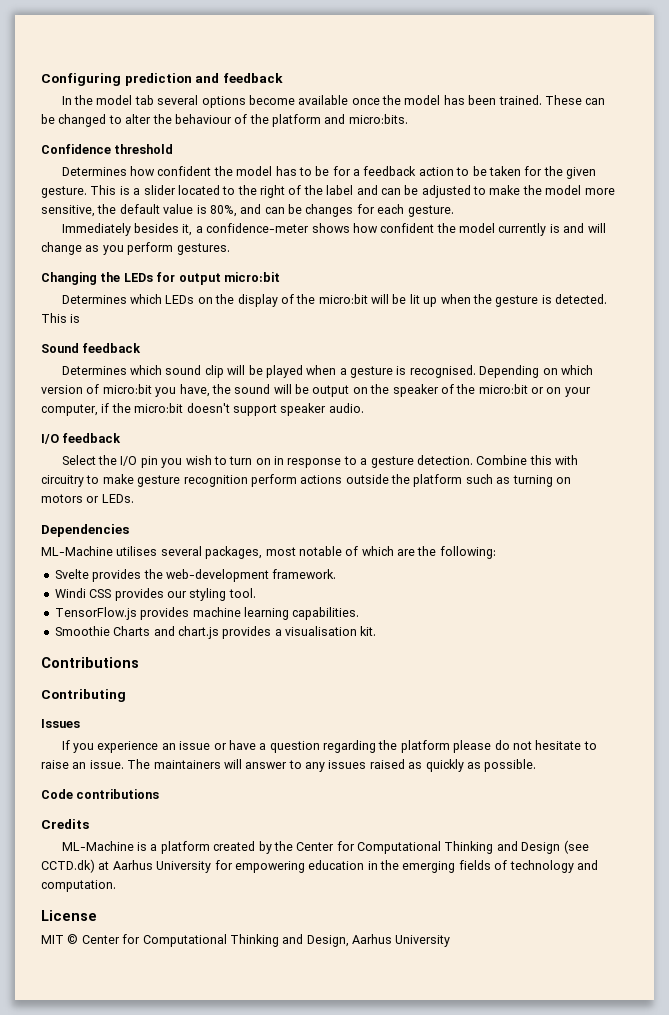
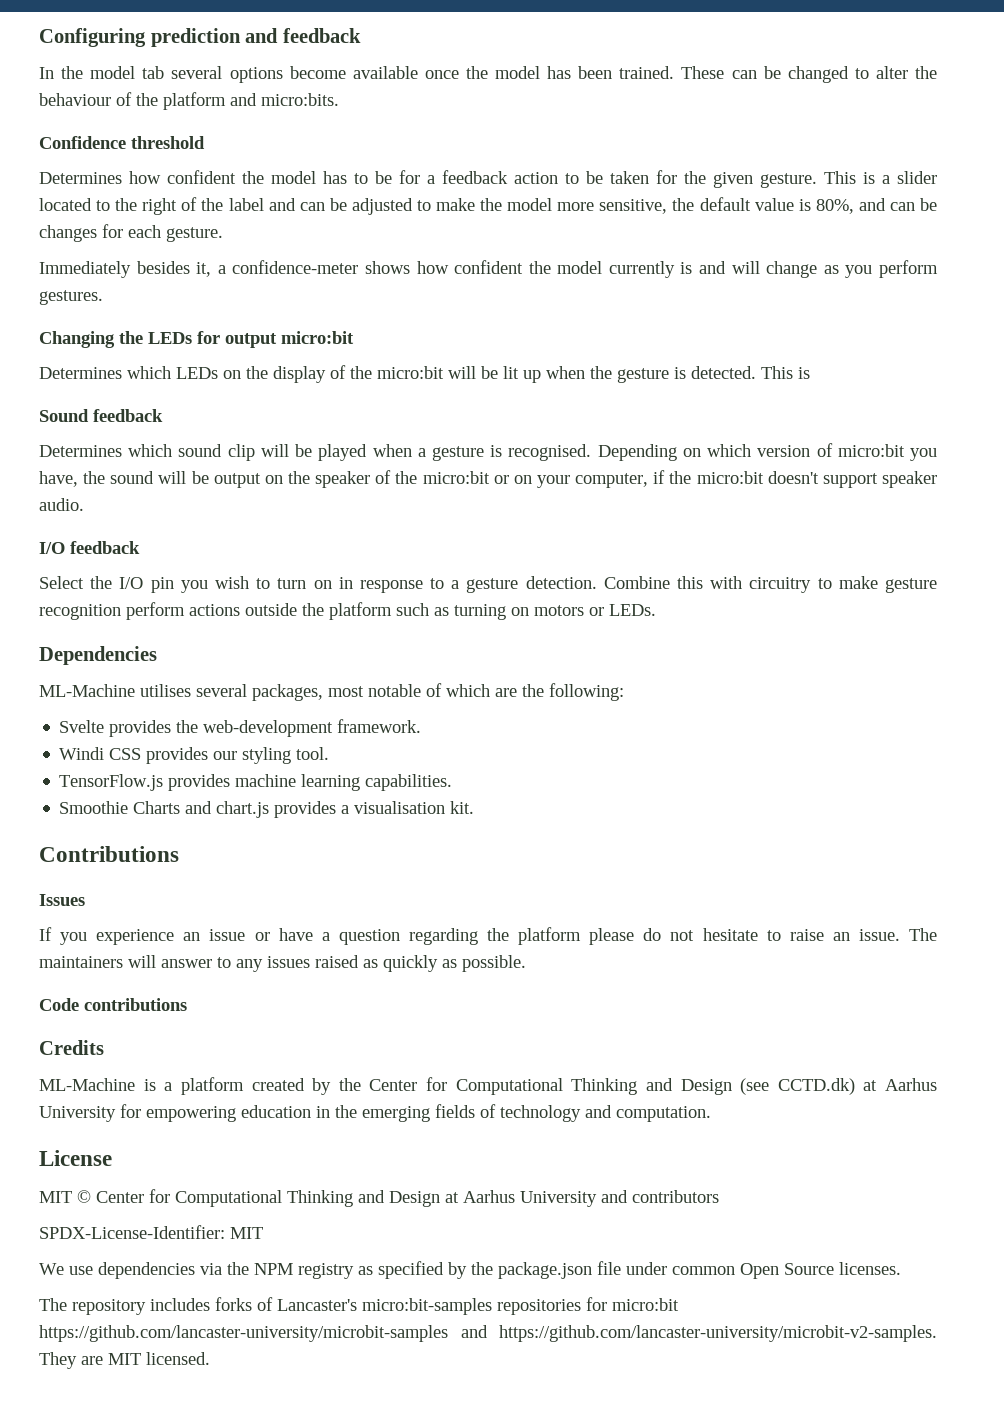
- Contributing
- MIT © Center for Computational Thinking and Design, Aarhus University
+ MIT © Center for Computational Thinking and Design at Aarhus University and contributors
+ SPDX-License-Identifier: MIT
+ We use dependencies via the NPM registry as specified by the package.json file under common Open Source licenses.
+ The repository includes forks of Lancaster's micro:bit-samples repositories for micro:bit https://github.com/lancaster-university/microbit-samples and https://github.com/lancaster-university/microbit-v2-samples. They are MIT licensed.

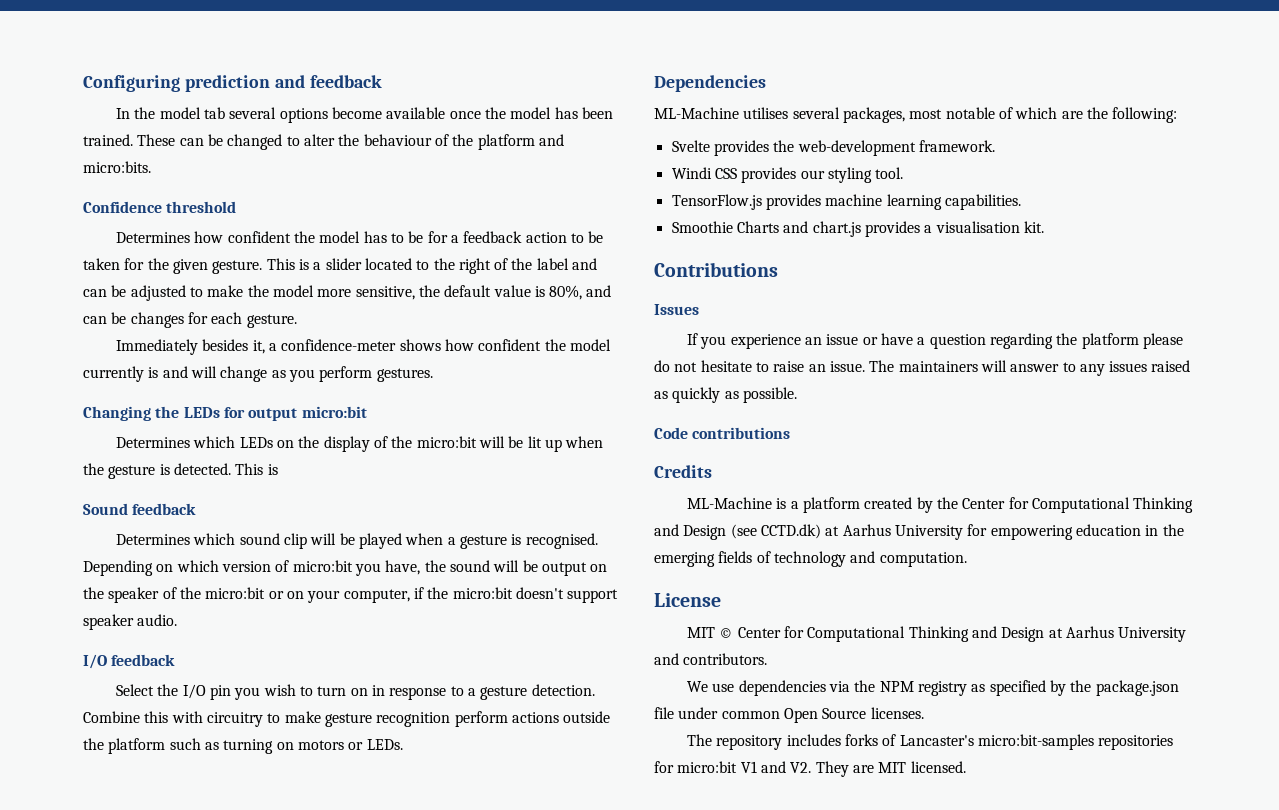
- MIT © Center for Computational Thinking and Design at Aarhus University and contributors
- SPDX-License-Identifier: MIT
+ MIT © Center for Computational Thinking and Design at Aarhus University and contributors.
- The repository includes forks of Lancaster's micro:bit-samples repositories for micro:bit https://github.com/lancaster-university/microbit-samples and https://github.com/lancaster-university/microbit-v2-samples. They are MIT licensed.
+ The repository includes forks of Lancaster's micro:bit-samples repositories for micro:bit V1 and V2. They are MIT licensed.

